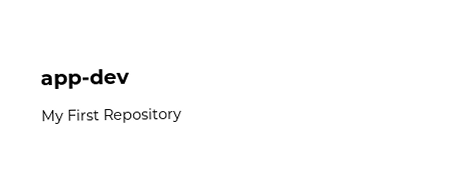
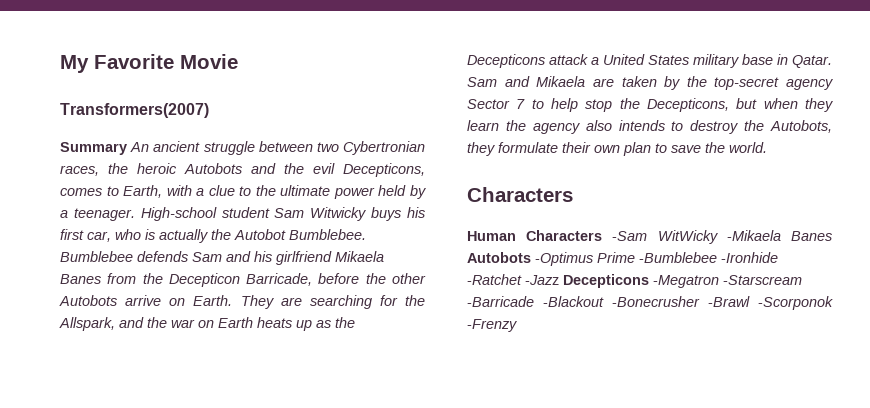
- app-dev
- My First Repository
+ My Favorite Movie
+ Transformers(2007)
+ Summary An ancient struggle between two Cybertronian races, the heroic Autobots and the evil Decepticons, comes to Earth, with a clue to the ultimate power held by a teenager. High-school student Sam Witwicky buys his first car, who is actually the Autobot Bumblebee. Bumblebee defends Sam and his girlfriend Mikaela Banes from the Decepticon Barricade, before the other Autobots arrive on Earth. They are searching for the Allspark, and the war on Earth heats up as the Decepticons attack a United States military base in Qatar. Sam and Mikaela are taken by the top-secret agency Sector 7 to help stop the Decepticons, but when they learn the agency also intends to destroy the Autobots, they formulate their own plan to save the world.
+ Characters
+ Human Characters -Sam WitWicky -Mikaela Banes Autobots -Optimus Prime -Bumblebee -Ironhide -Ratchet -Jazz Decepticons -Megatron -Starscream -Barricade -Blackout -Bonecrusher -Brawl -Scorponok -Frenzy

